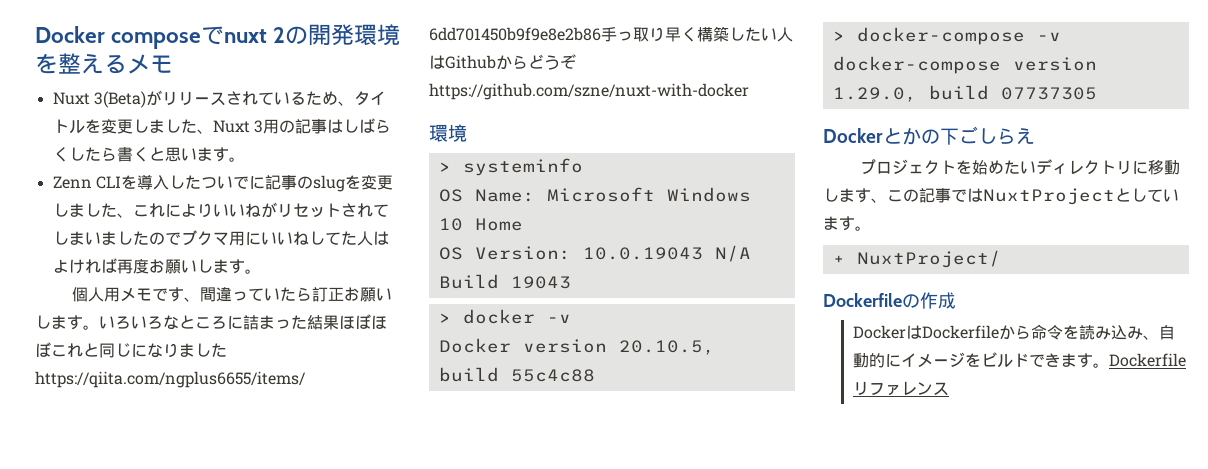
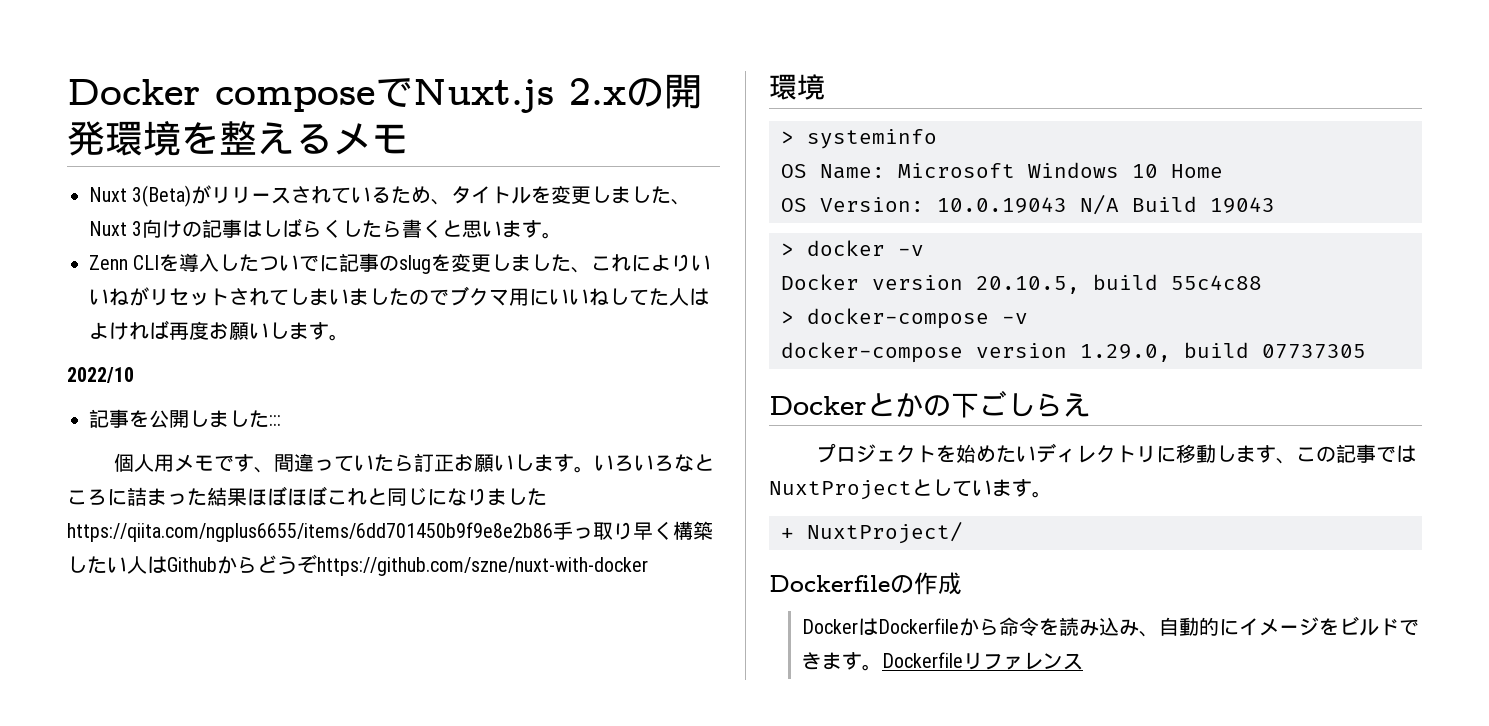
- Docker composeでnuxt 2の開発環境を整えるメモ
+ Docker composeでNuxt.js 2.xの開発環境を整えるメモ
- Nuxt 3(Beta)がリリースされているため、タイトルを変更しました、Nuxt 3用の記事はしばらくしたら書くと思います。
+ Nuxt 3(Beta)がリリースされているため、タイトルを変更しました、Nuxt 3向けの記事はしばらくしたら書くと思います。
+ 2022/10
+ 記事を公開しました:::

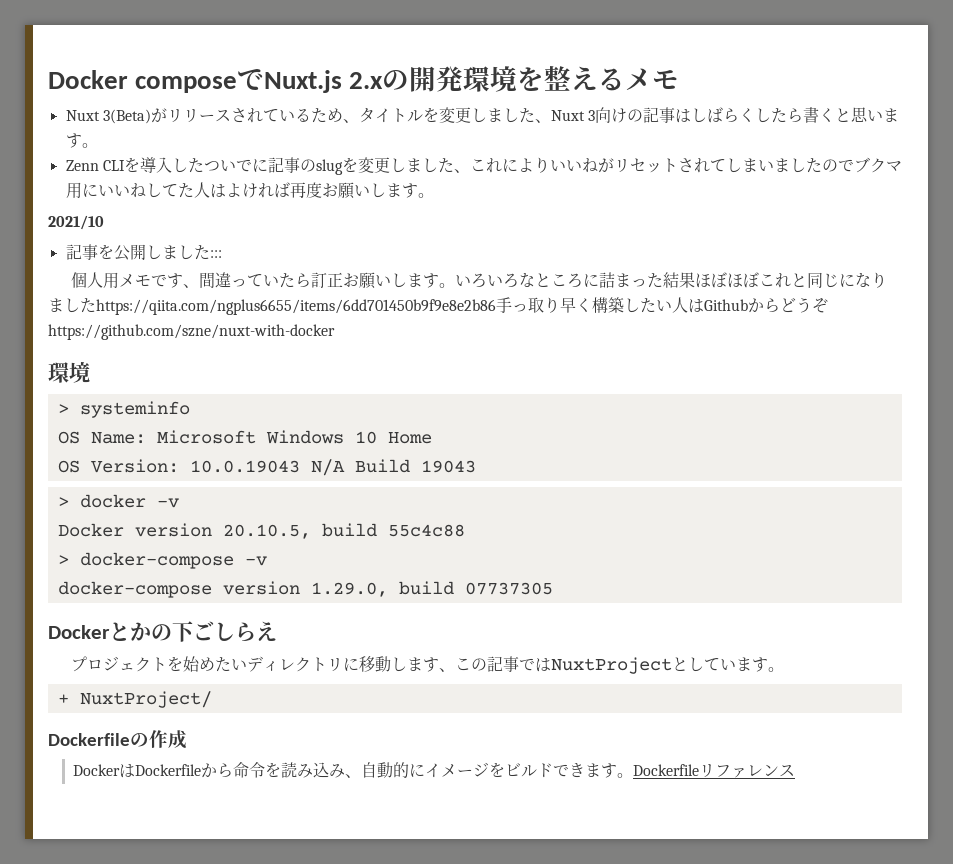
- 2022/10
+ 2021/10

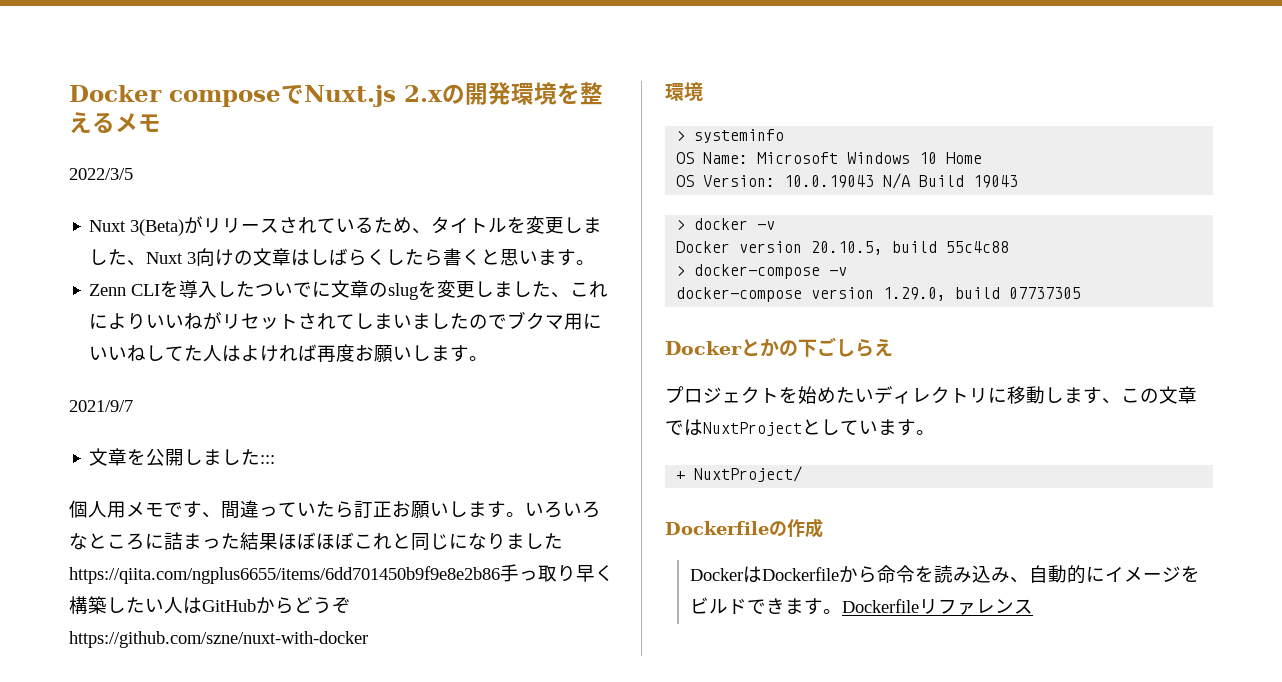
+ 2022/3/5
- Nuxt 3(Beta)がリリースされているため、タイトルを変更しました、Nuxt 3向けの記事はしばらくしたら書くと思います。
+ Nuxt 3(Beta)がリリースされているため、タイトルを変更しました、Nuxt 3向けの文章はしばらくしたら書くと思います。
- Zenn CLIを導入したついでに記事のslugを変更しました、これによりいいねがリセットされてしまいましたのでブクマ用にいいねしてた人はよければ再度お願いします。
+ Zenn CLIを導入したついでに文章のslugを変更しました、これによりいいねがリセットされてしまいましたのでブクマ用にいいねしてた人はよければ再度お願いします。
- 2021/10
- 記事を公開しました:::
+ 2021/9/7
+ 文章を公開しました:::
- いろいろなところに詰まった結果ほぼほぼこれと同じになりましたhttps://qiita.com/ngplus6655/items/6dd701450b9f9e8e2b86手っ取り早く構築したい人はGithubからどうぞhttps://github.com/szne/nuxt-with-docker
+ いろいろなところに詰まった結果ほぼほぼこれと同じになりましたhttps://qiita.com/ngplus6655/items/6dd701450b9f9e8e2b86手っ取り早く構築したい人はGitHubからどうぞhttps://github.com/szne/nuxt-with-docker
- プロジェクトを始めたいディレクトリに移動します、この記事ではNuxtProjectとしています。
+ プロジェクトを始めたいディレクトリに移動します、この文章ではNuxtProjectとしています。

